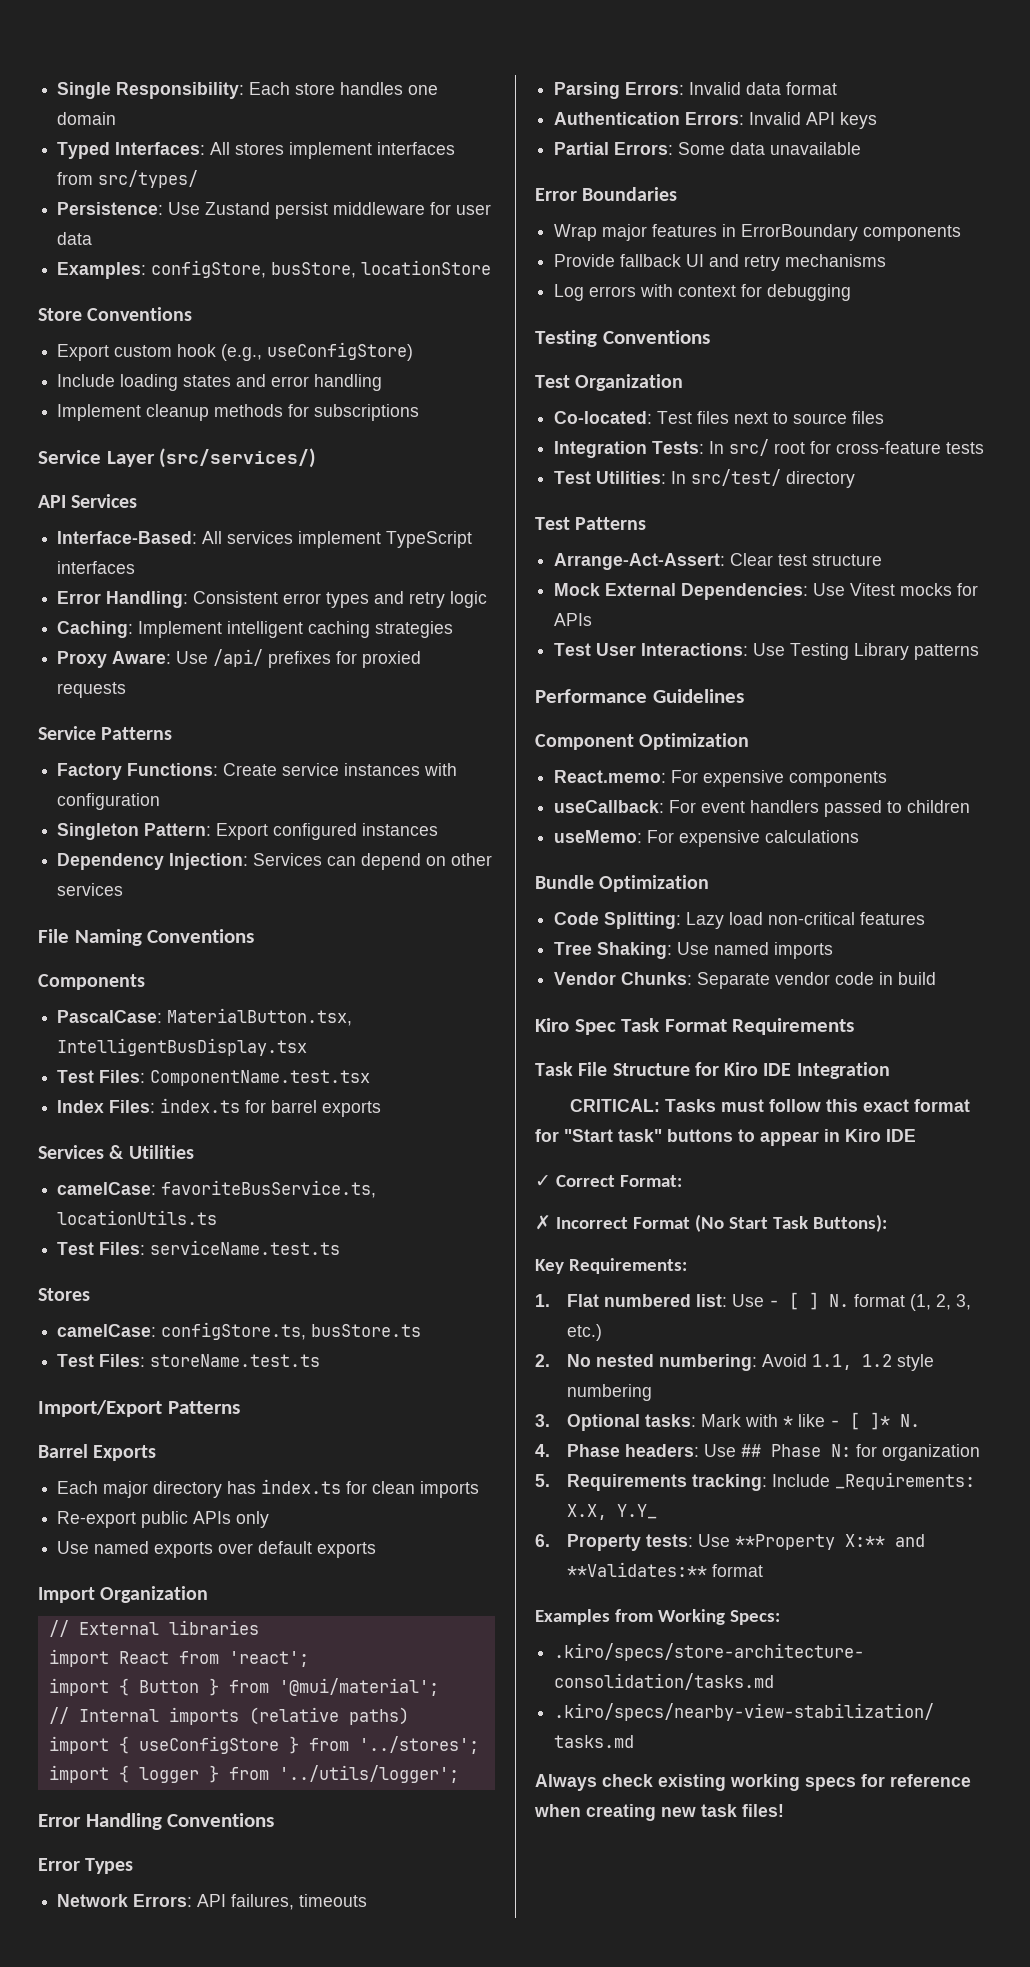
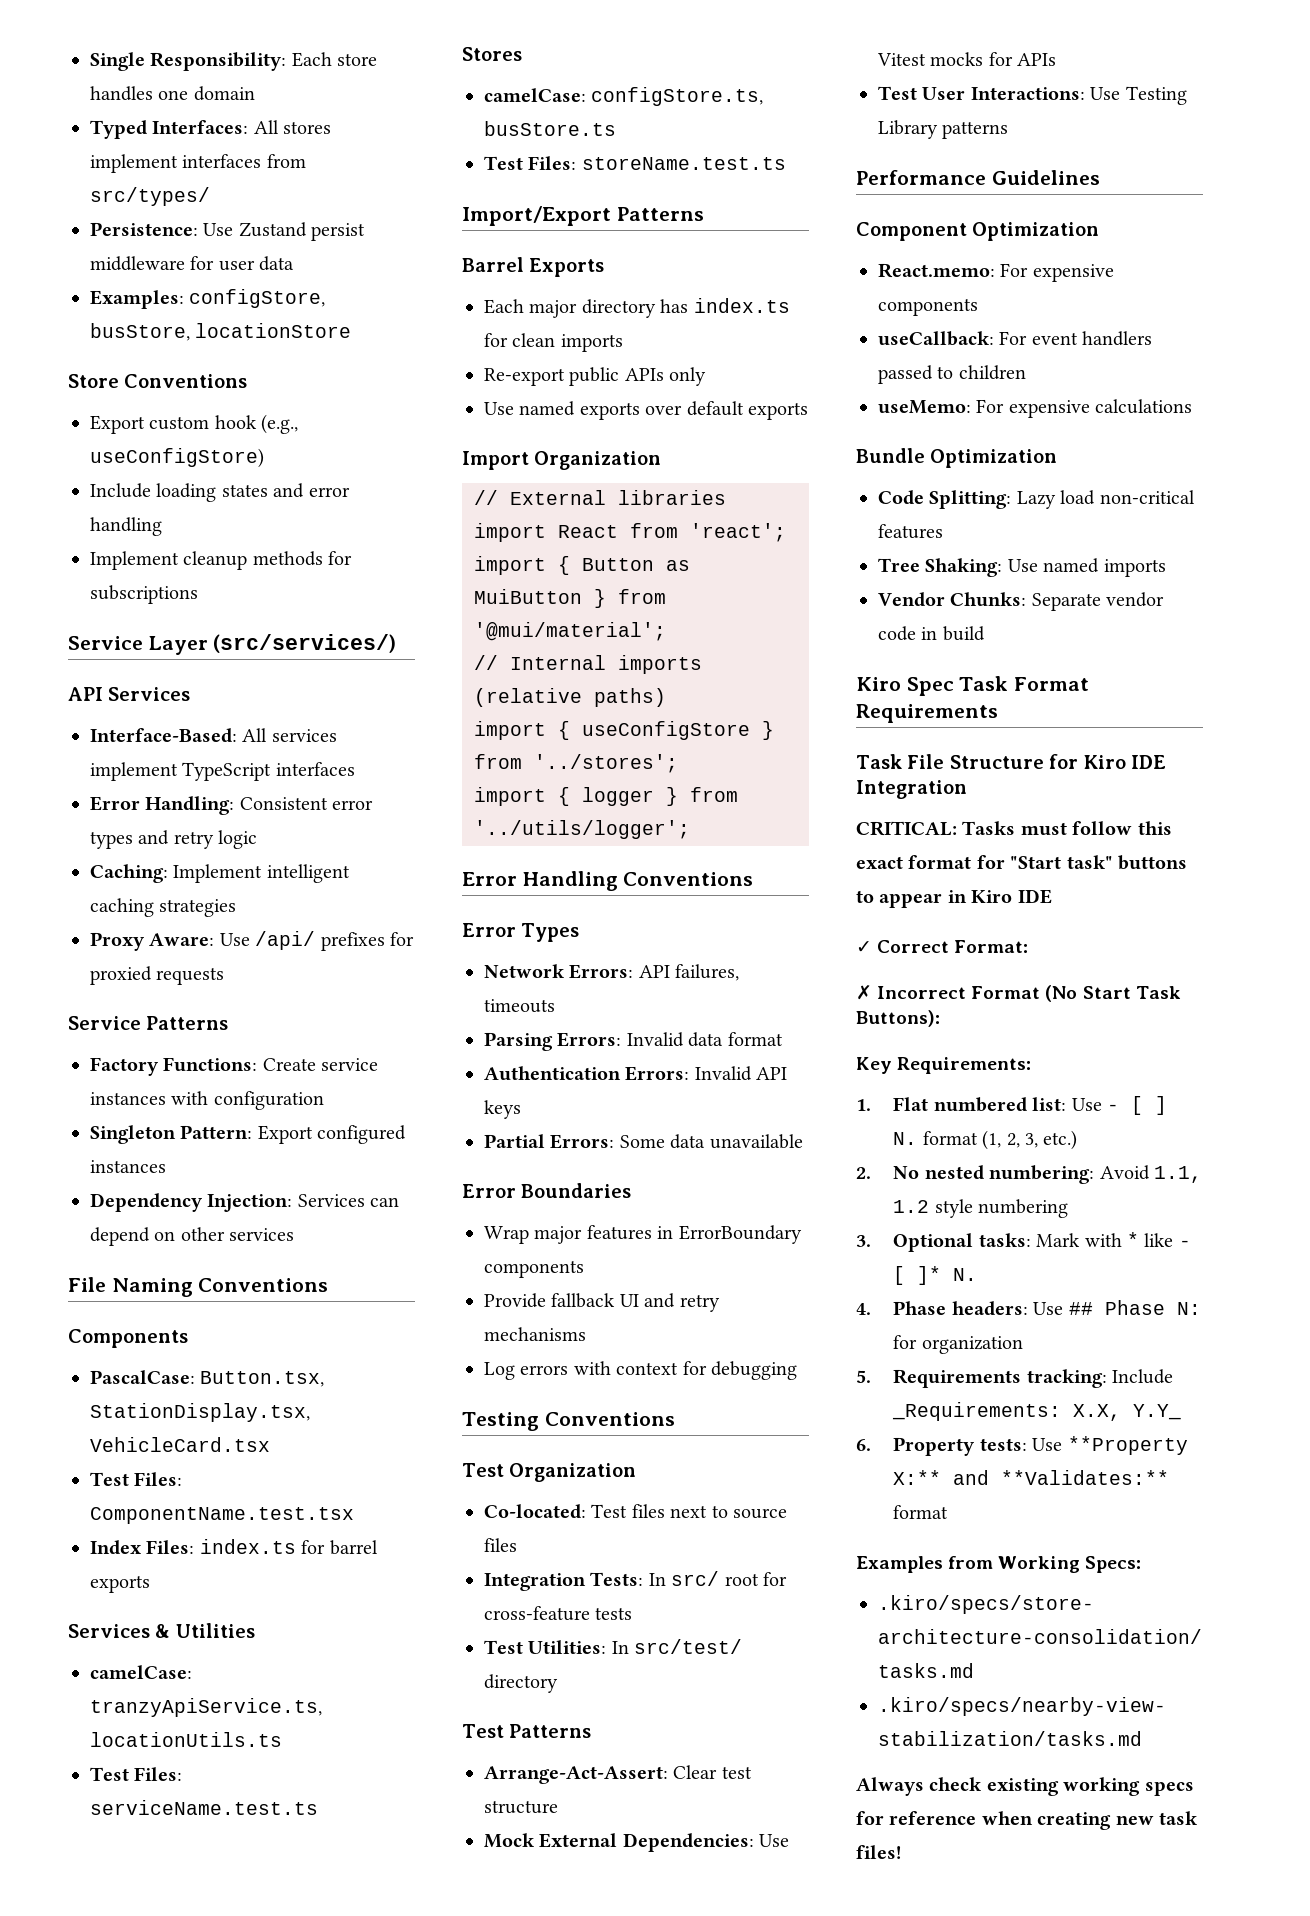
- PascalCase: MaterialButton.tsx, IntelligentBusDisplay.tsx
+ PascalCase: Button.tsx, StationDisplay.tsx, VehicleCard.tsx
- camelCase: favoriteBusService.ts, locationUtils.ts
+ camelCase: tranzyApiService.ts, locationUtils.ts
- import { Button } from '@mui/material';
+ import { Button as MuiButton } from '@mui/material';

